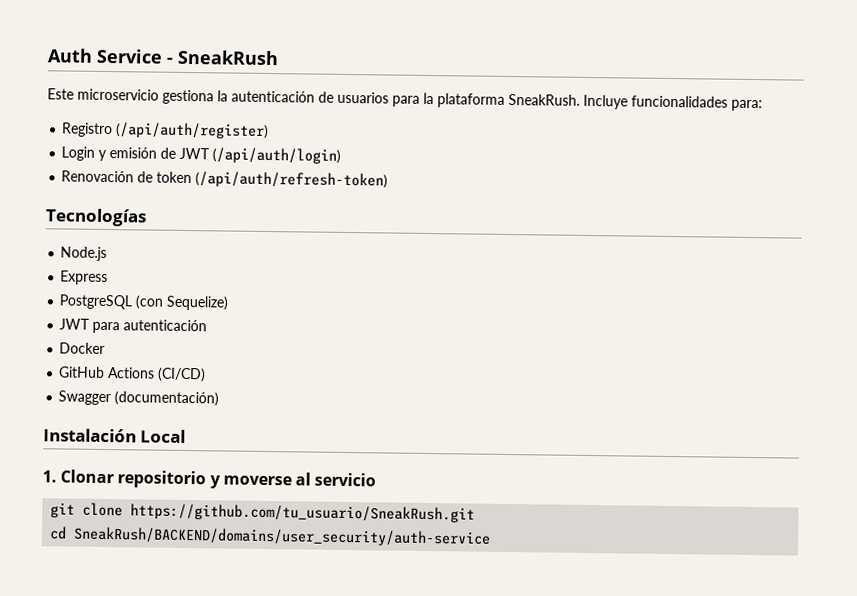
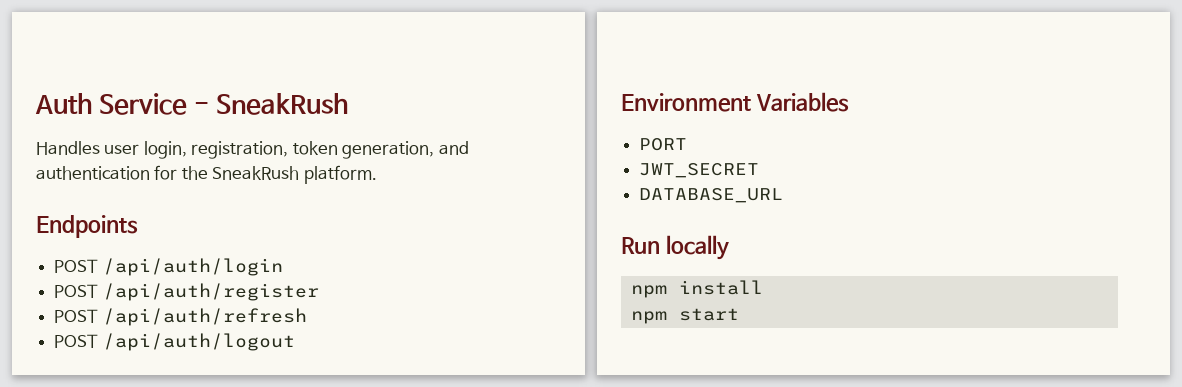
- Este microservicio gestiona la autenticación de usuarios para la plataforma SneakRush. Incluye funcionalidades para:
- Registro (/api/auth/register)
- Login y emisión de JWT (/api/auth/login)
- Renovación de token (/api/auth/refresh-token)
- Tecnologías
- Node.js
- Express
- PostgreSQL (con Sequelize)
- JWT para autenticación
- Docker
- GitHub Actions (CI/CD)
- Swagger (documentación)
- Instalación Local
- 1. Clonar repositorio y moverse al servicio
- git clone https://github.com/tu_usuario/SneakRush.git
- cd SneakRush/BACKEND/domains/user_security/auth-service
+ Handles user login, registration, token generation, and authentication for the SneakRush platform.
+ Endpoints
+ POST /api/auth/login
+ POST /api/auth/register
+ POST /api/auth/refresh
+ POST /api/auth/logout
+ Environment Variables
+ PORT
+ JWT_SECRET
+ DATABASE_URL
+ Run locally
+ npm install
+ npm start

